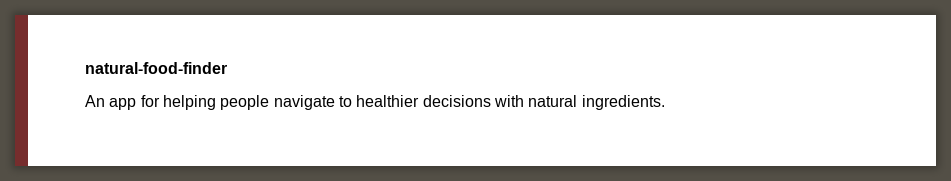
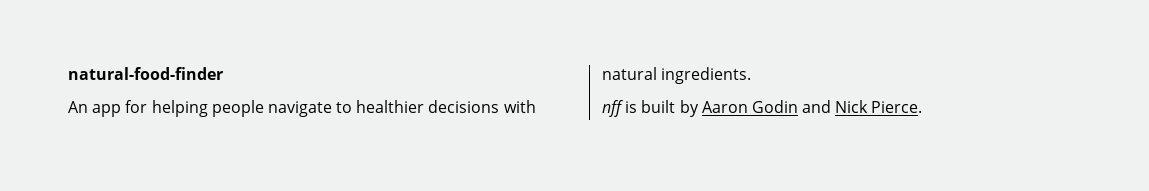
+ nff is built by Aaron Godin and Nick Pierce.

